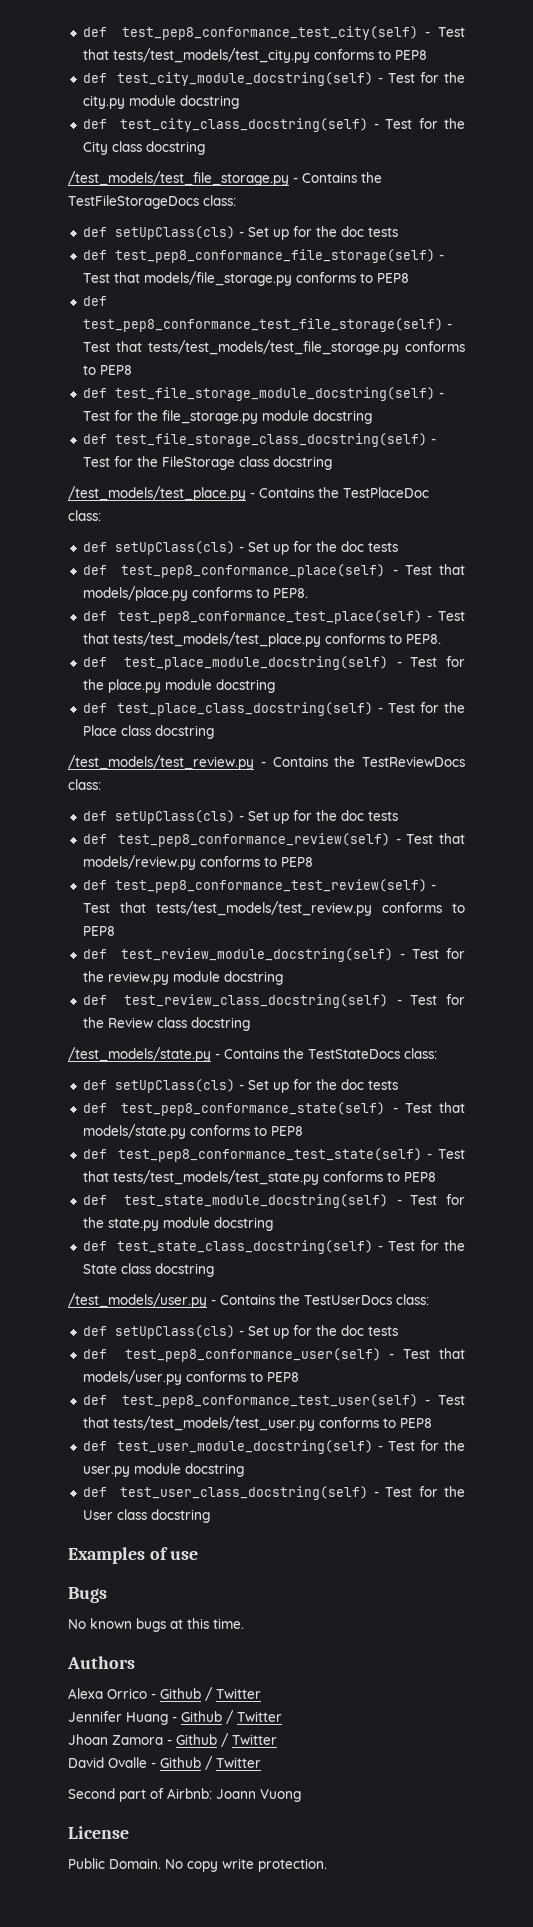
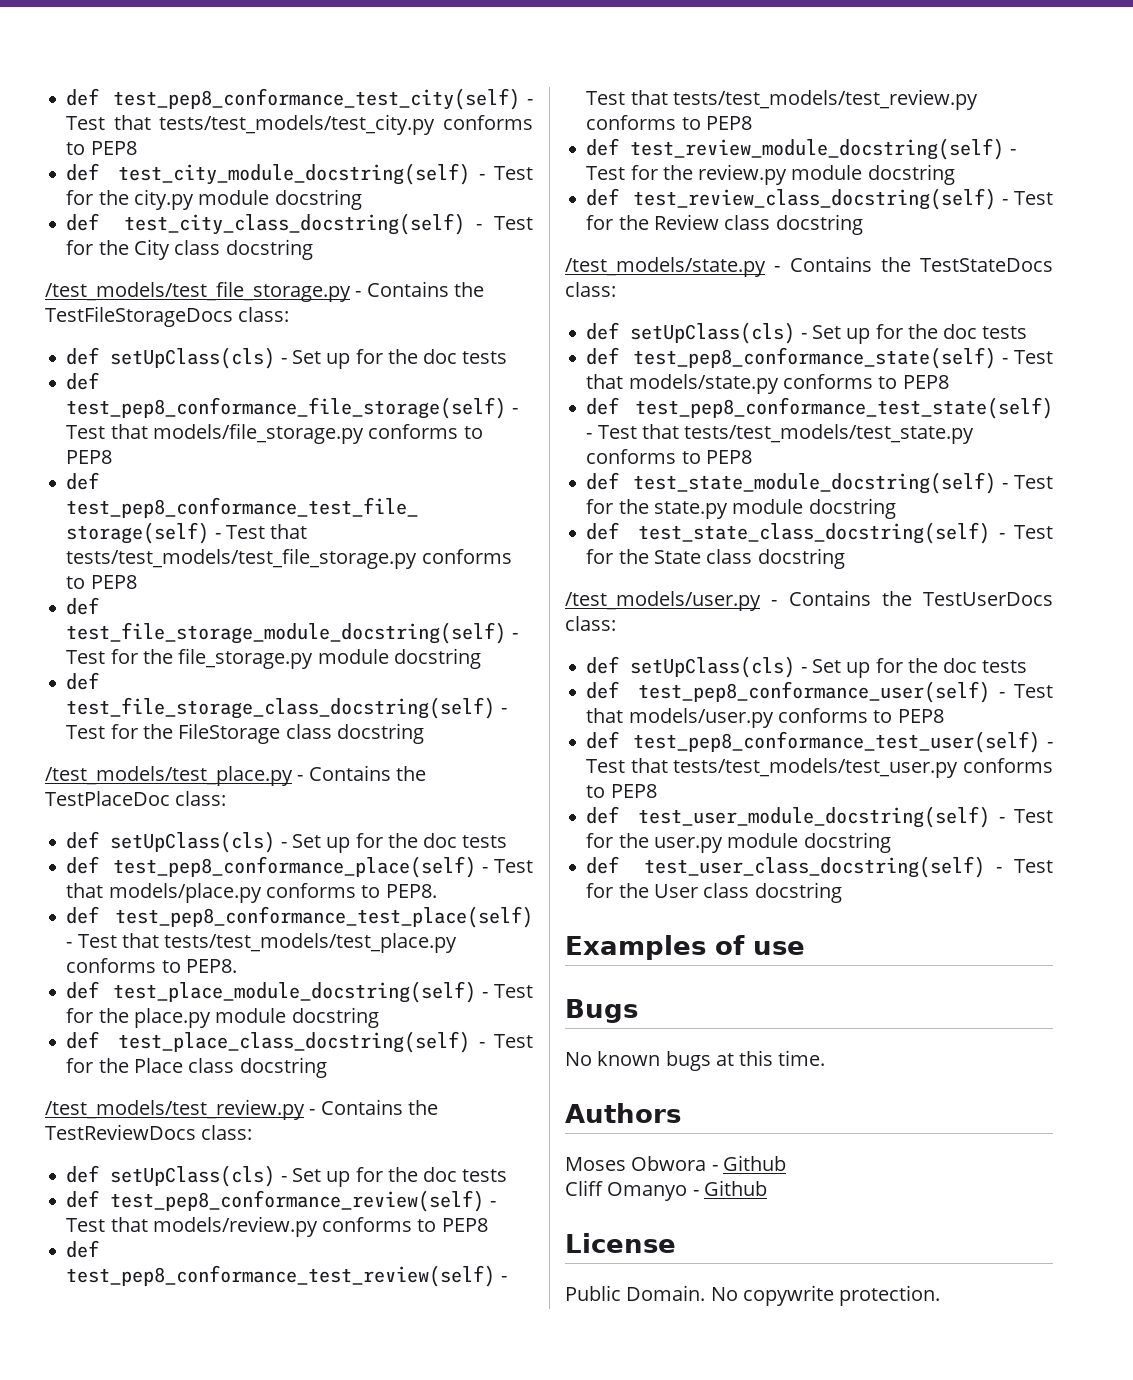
- Alexa Orrico - Github / Twitter
- Jennifer Huang - Github / Twitter
- Jhoan Zamora - Github / Twitter
- David Ovalle - Github / Twitter
- Second part of Airbnb: Joann Vuong
+ Moses Obwora - Github
+ Cliff Omanyo - Github
- No copy write protection.
+ No copywrite protection.

